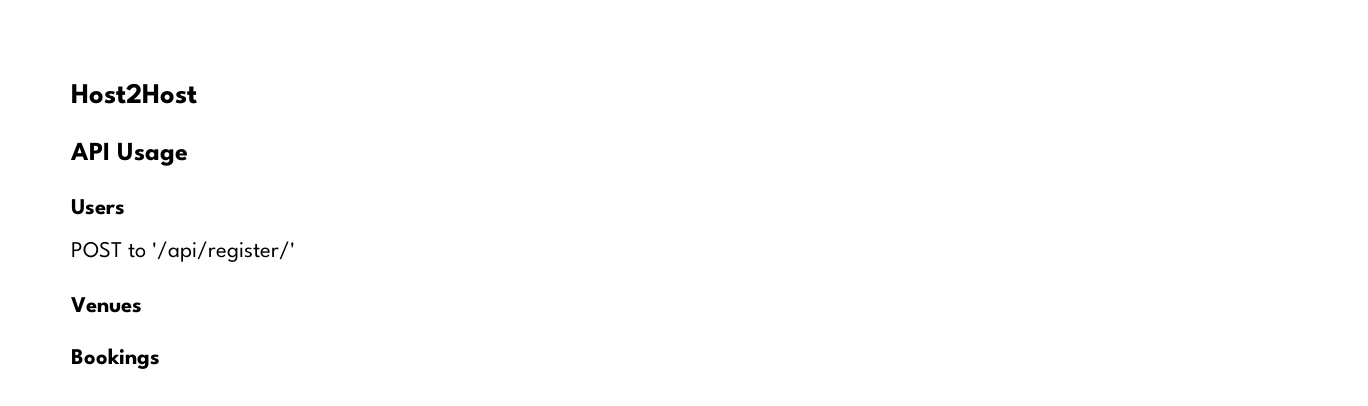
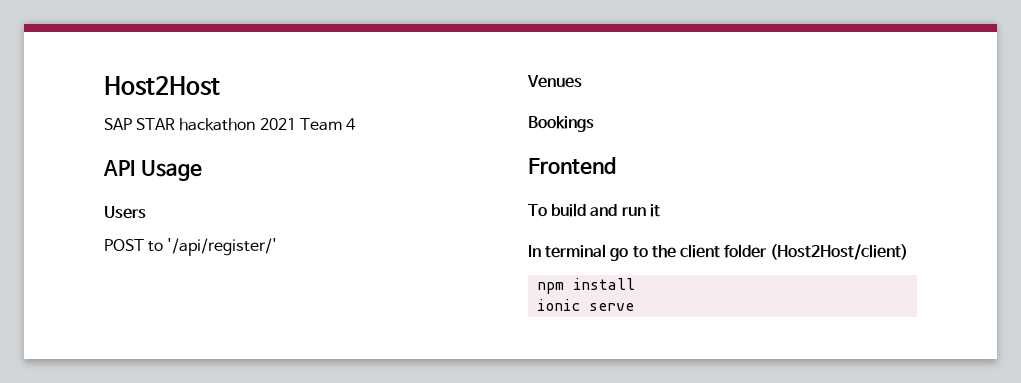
+ SAP STAR hackathon 2021 Team 4
+ Frontend
+ To build and run it
+ In terminal go to the client folder (Host2Host/client)
+ npm install
+ ionic serve

